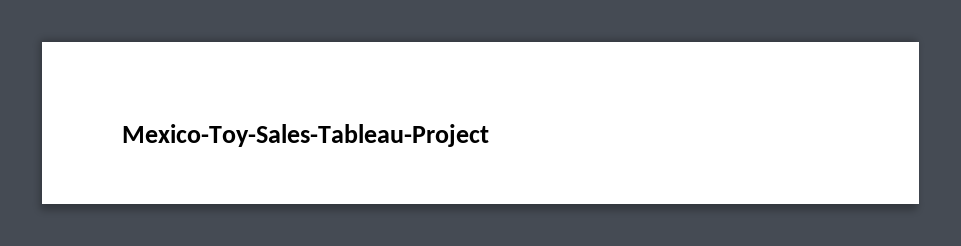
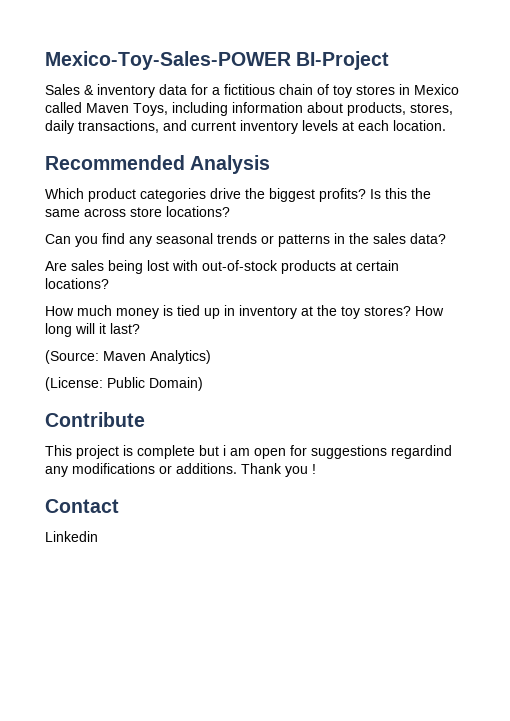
- Mexico-Toy-Sales-Tableau-Project
+ Mexico-Toy-Sales-POWER BI-Project
+ Sales & inventory data for a fictitious chain of toy stores in Mexico called Maven Toys, including information about products, stores, daily transactions, and current inventory levels at each location.
+ Recommended Analysis
+ Which product categories drive the biggest profits? Is this the same across store locations?
+ Can you find any seasonal trends or patterns in the sales data?
+ Are sales being lost with out-of-stock products at certain locations?
+ How much money is tied up in inventory at the toy stores? How long will it last?
+ (Source: Maven Analytics)
+ (License: Public Domain)
+ Contribute
+ This project is complete but i am open for suggestions regardind any modifications or additions. Thank you !
+ Contact
+ Linkedin

